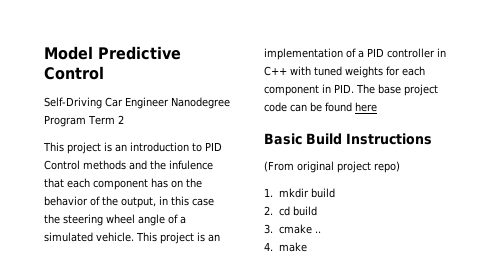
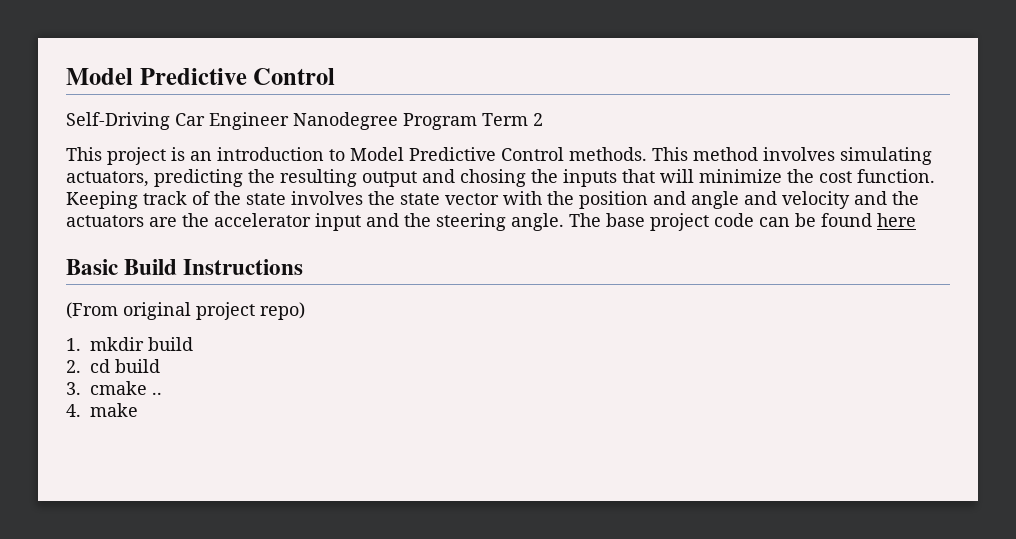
- This project is an introduction to PID Control methods and the infulence that each component has on the behavior of the output, in this case the steering wheel angle of a simulated vehicle. This project is an implementation of a PID controller in C++ with tuned weights for each component in PID. The base project code can be found here
+ This project is an introduction to Model Predictive Control methods. This method involves simulating actuators, predicting the resulting output and chosing the inputs that will minimize the cost function. Keeping track of the state involves the state vector with the position and angle and velocity and the actuators are the accelerator input and the steering angle. The base project code can be found here

